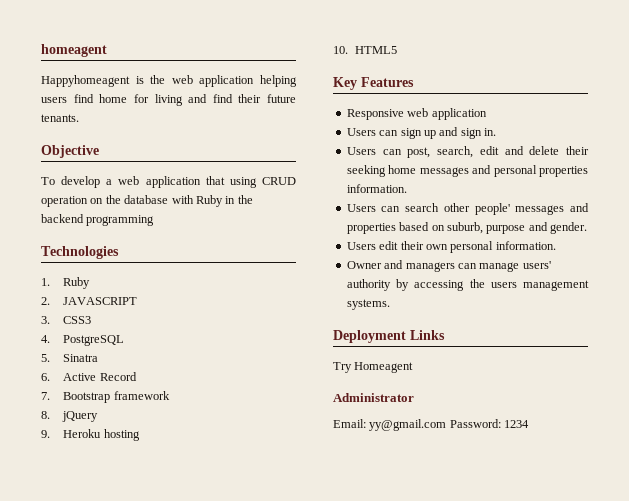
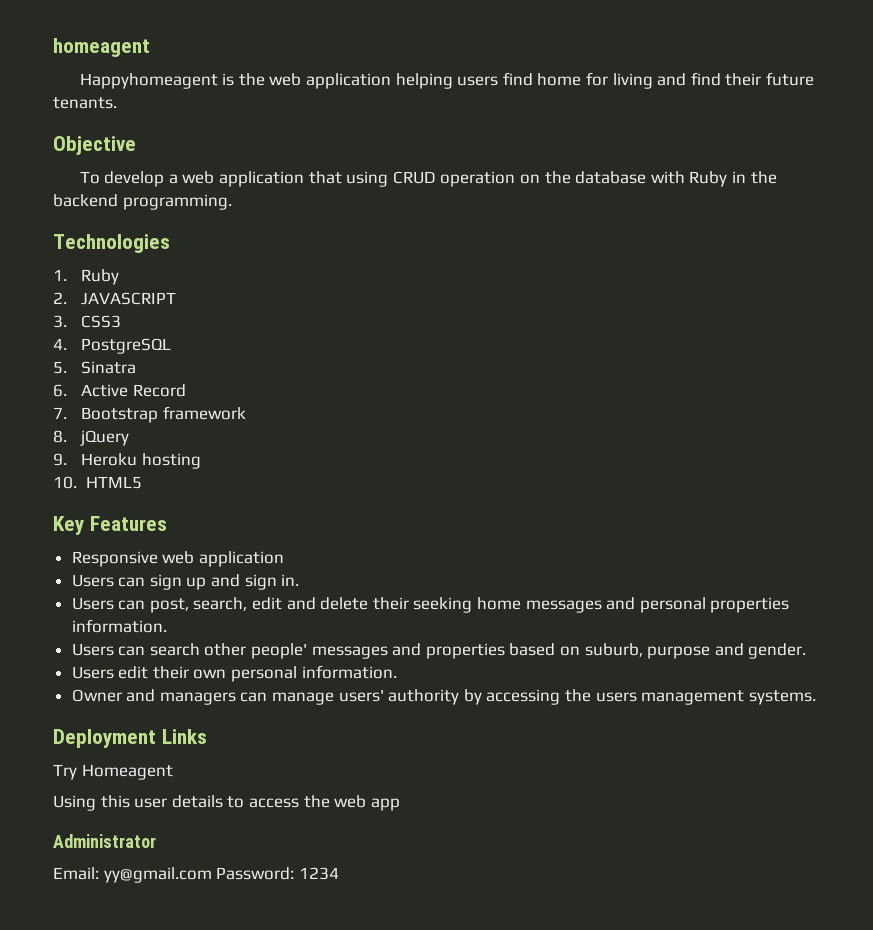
- To develop a web application that using CRUD operation on the database with Ruby in the backend programming
+ To develop a web application that using CRUD operation on the database with Ruby in the backend programming.
+ Using this user details to access the web app

